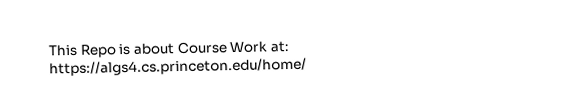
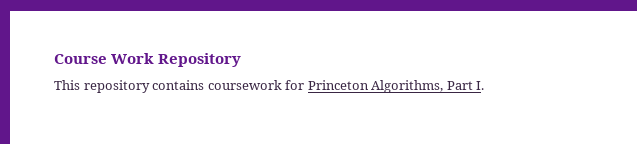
- This Repo is about Course Work at: https://algs4.cs.princeton.edu/home/
+ Course Work Repository
+ This repository contains coursework for Princeton Algorithms, Part I.

